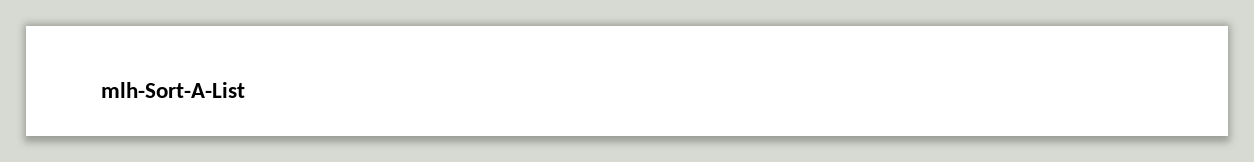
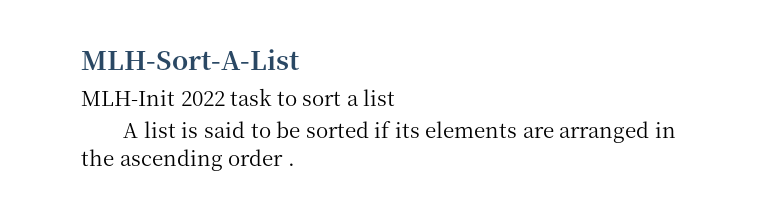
- mlh-Sort-A-List
+ MLH-Sort-A-List
+ MLH-Init 2022 task to sort a list
+ A list is said to be sorted if its elements are arranged in the ascending order .

